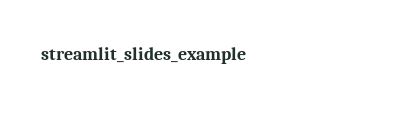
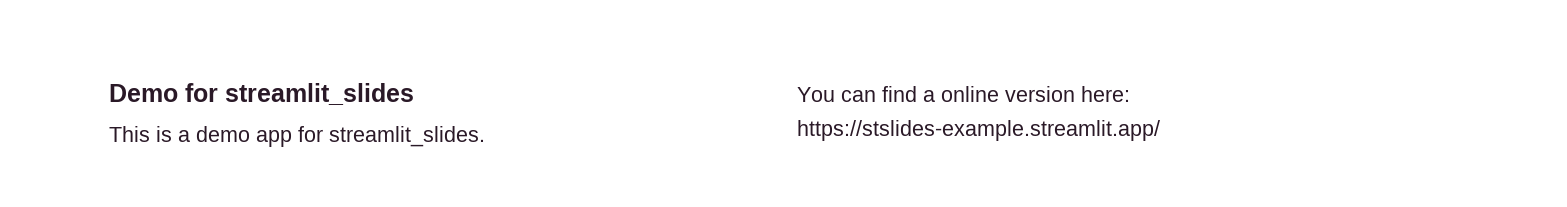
- streamlit_slides_example
+ Demo for streamlit_slides
+ This is a demo app for streamlit_slides.
+ You can find a online version here: https://stslides-example.streamlit.app/

